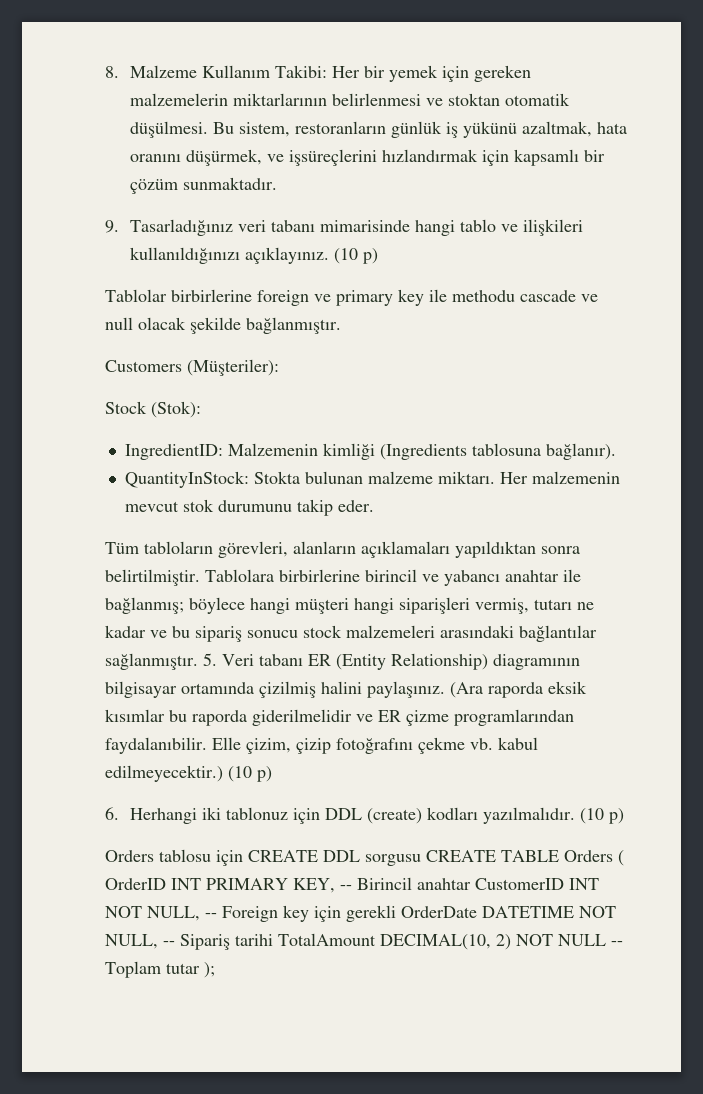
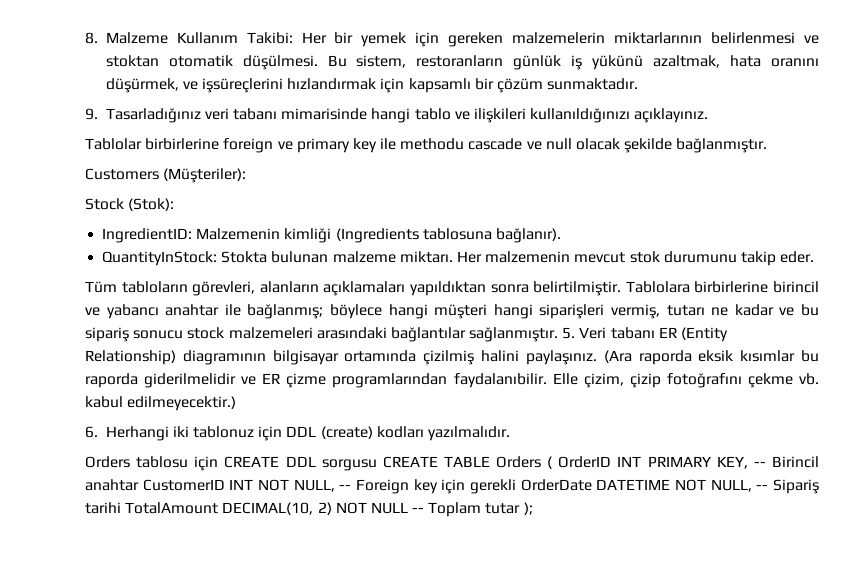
- 9. Tasarladığınız veri tabanı mimarisinde hangi tablo ve ilişkileri kullanıldığınızı açıklayınız. (10 p)
+ 9. Tasarladığınız veri tabanı mimarisinde hangi tablo ve ilişkileri kullanıldığınızı açıklayınız.
- Elle çizim, çizip fotoğrafını çekme vb. kabul edilmeyecektir.) (10 p)
+ Elle çizim, çizip fotoğrafını çekme vb. kabul edilmeyecektir.)
- 6. Herhangi iki tablonuz için DDL (create) kodları yazılmalıdır. (10 p)
+ 6. Herhangi iki tablonuz için DDL (create) kodları yazılmalıdır.

